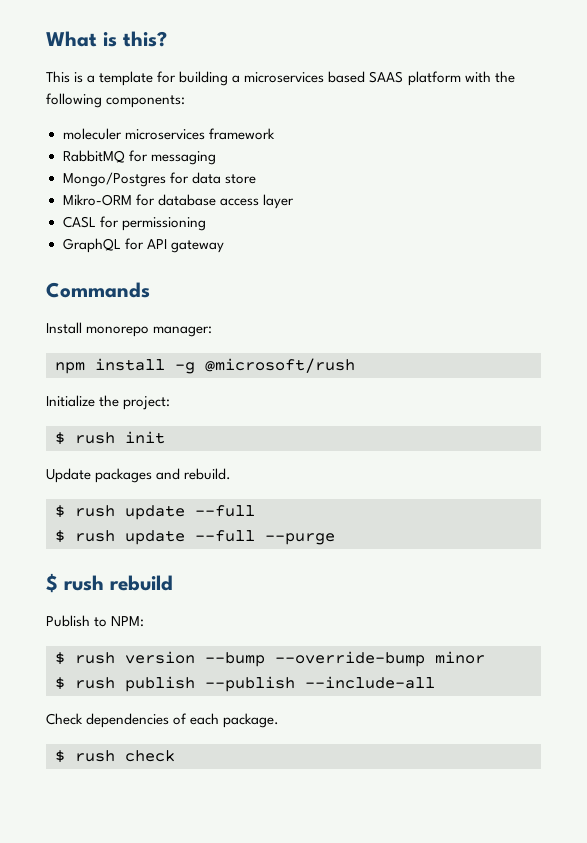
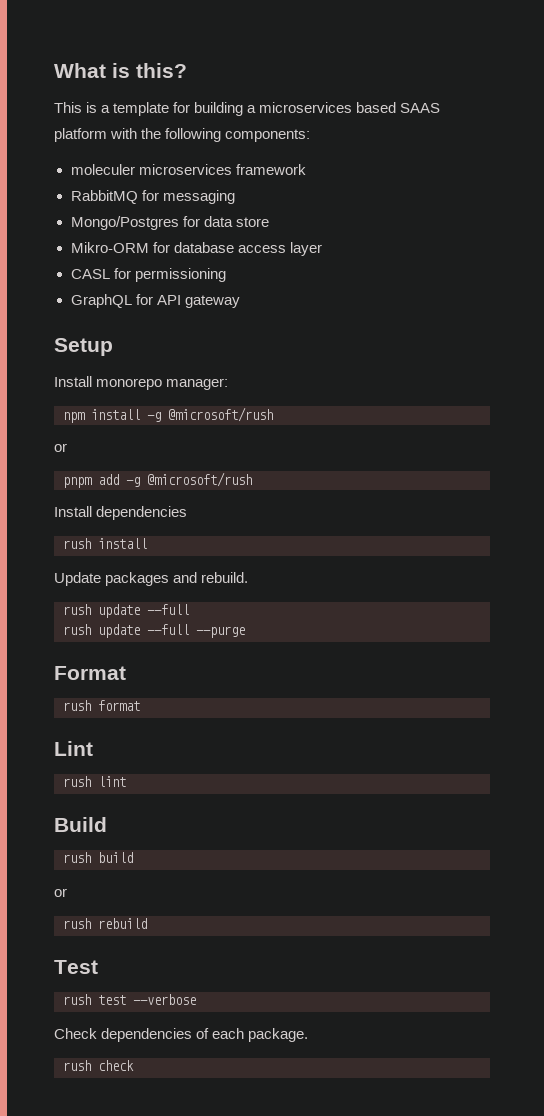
- Commands
+ Setup
  npm install -g @microsoft/rush
- Initialize the project:
- $ rush init
+ or
+ pnpm add -g @microsoft/rush
+ Install dependencies
+ rush install
  Update packages and rebuild.
- $ rush update --full
+ rush update --full
- $ rush update --full --purge
+ rush update --full --purge
- $ rush rebuild
- Publish to NPM:
- $ rush version --bump --override-bump minor
- $ rush publish --publish --include-all
+ Format
+ rush format
+ Lint
+ rush lint
+ Build
+ rush build
+ or
+ rush rebuild
+ Test
+ rush test --verbose
- $ rush check
+ rush check

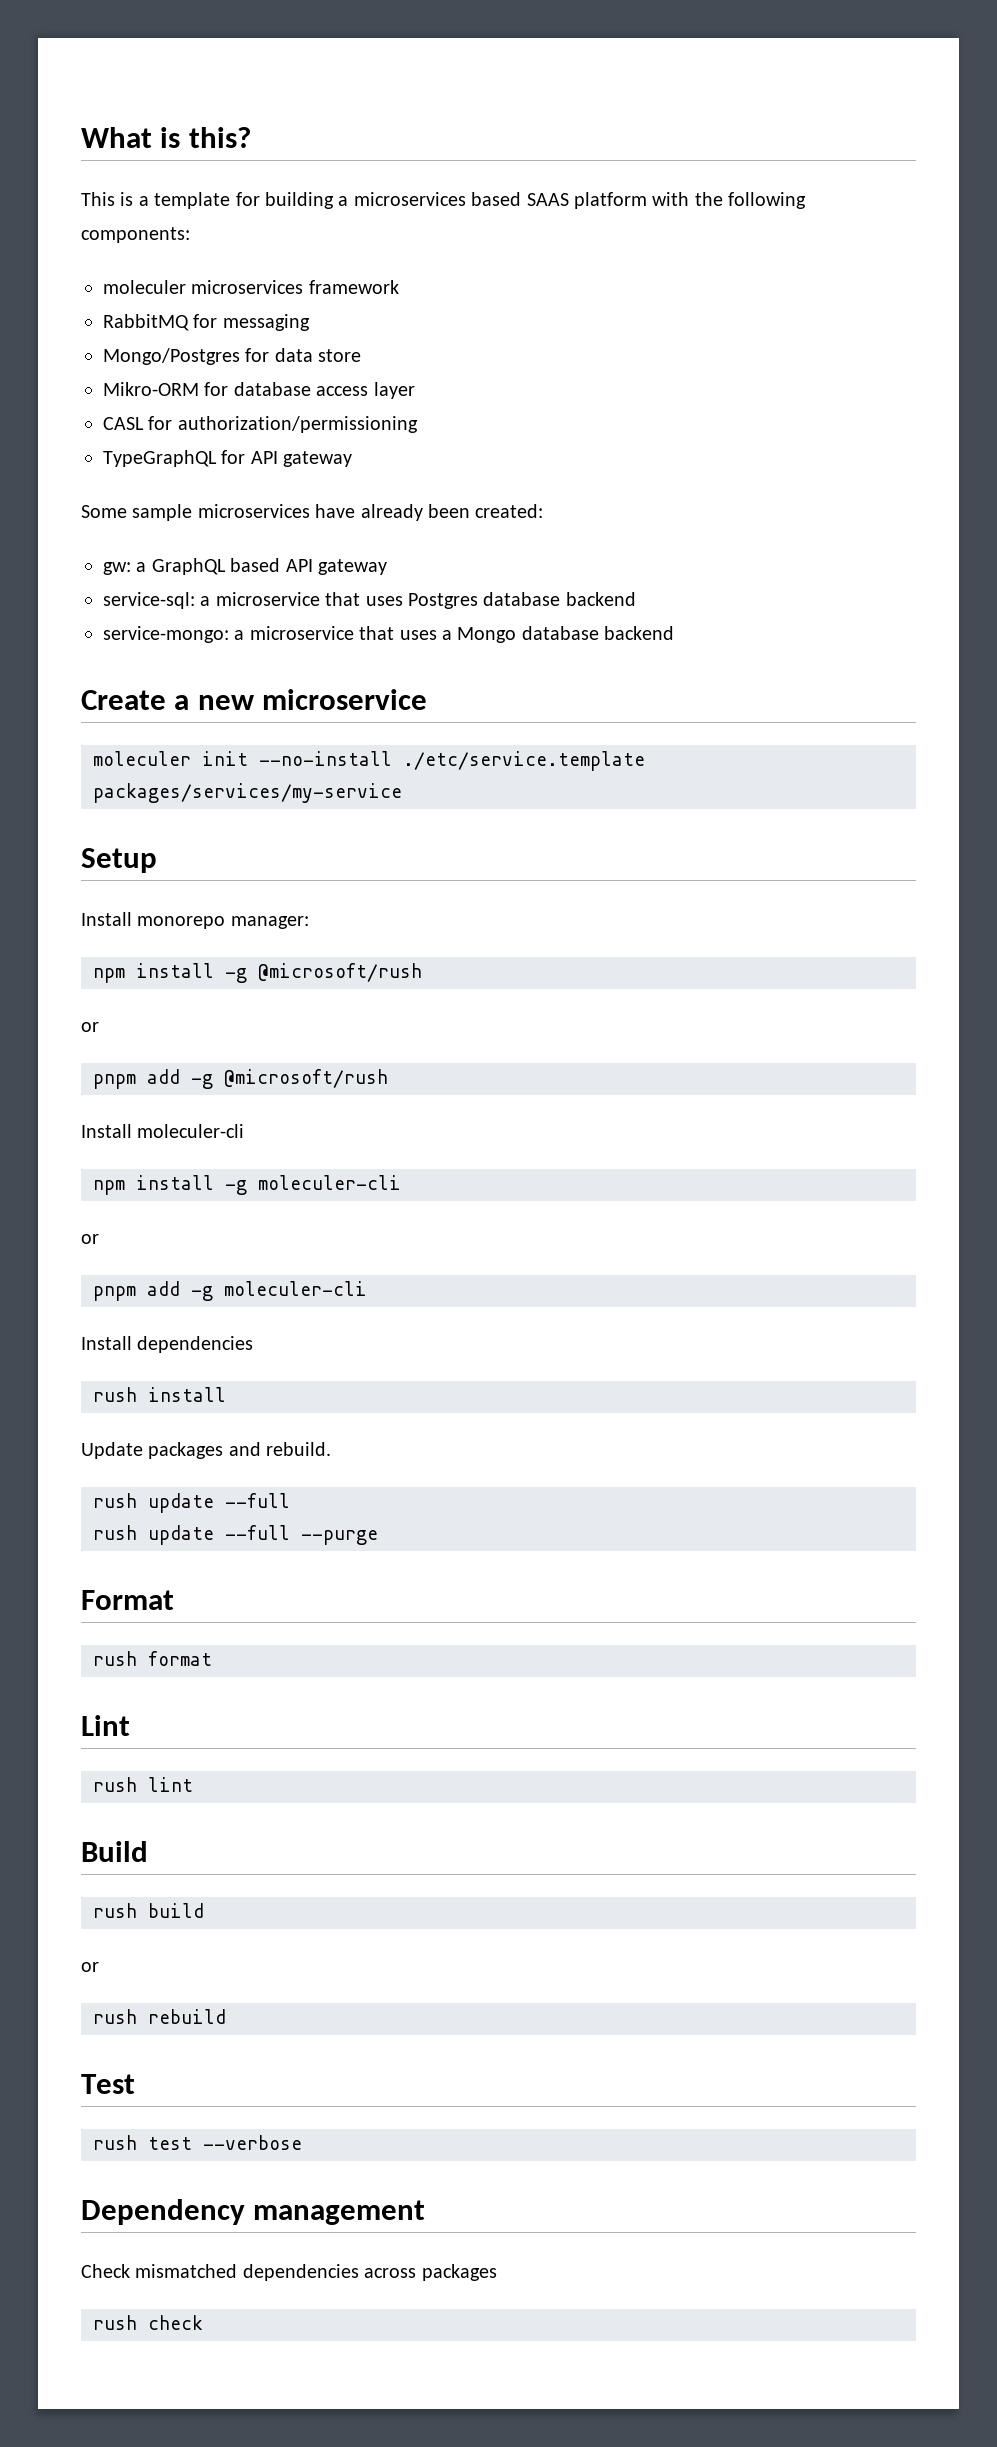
- CASL for permissioning
- GraphQL for API gateway
+ CASL for authorization/permissioning
+ TypeGraphQL for API gateway
+ Some sample microservices have already been created:
+ gw: a GraphQL based API gateway
+ service-sql: a microservice that uses Postgres database backend
+ service-mongo: a microservice that uses a Mongo database backend
+ Create a new microservice
+ moleculer init --no-install ./etc/service.template packages/services/my-service
+ Install moleculer-cli
+ npm install -g moleculer-cli
+ or
+ pnpm add -g moleculer-cli
+ Dependency management
- Check dependencies of each package.
+ Check mismatched dependencies across packages

